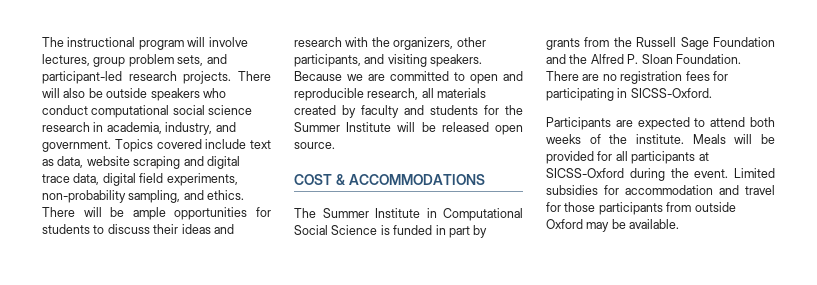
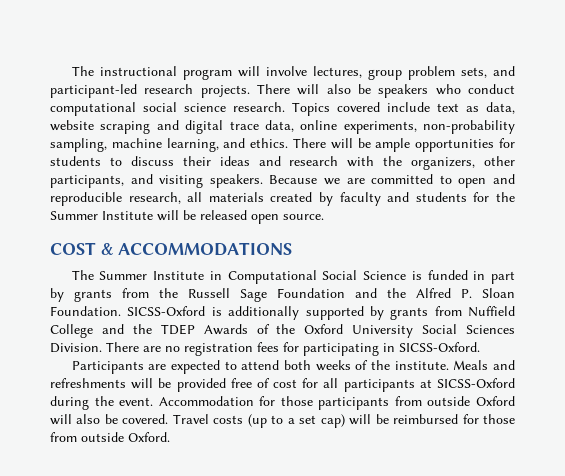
- There will also be outside speakers who conduct computational social science research in academia, industry, and government.
+ There will also be speakers who conduct computational social science research.
- Topics covered include text as data, website scraping and digital trace data, digital field experiments, non-probability sampling, and ethics.
+ Topics covered include text as data, website scraping and digital trace data, online experiments, non-probability sampling, machine learning, and ethics.
+ SICSS-Oxford is additionally supported by grants from Nuffield College and the TDEP Awards of the Oxford University Social Sciences Division.
- Meals will be provided for all participants at SICSS-Oxford during the event.
+ Meals and refreshments will be provided free of cost for all participants at SICSS-Oxford during the event.
- Limited subsidies for accommodation and travel for those participants from outside Oxford may be available.
+ Accommodation for those participants from outside Oxford will also be covered. Travel costs (up to a set cap) will be reimbursed for those from outside Oxford.

